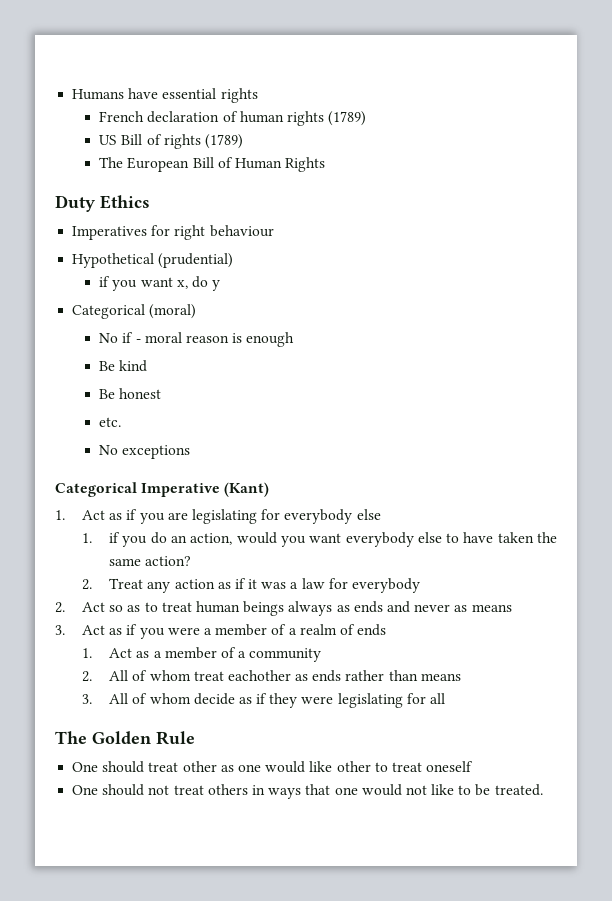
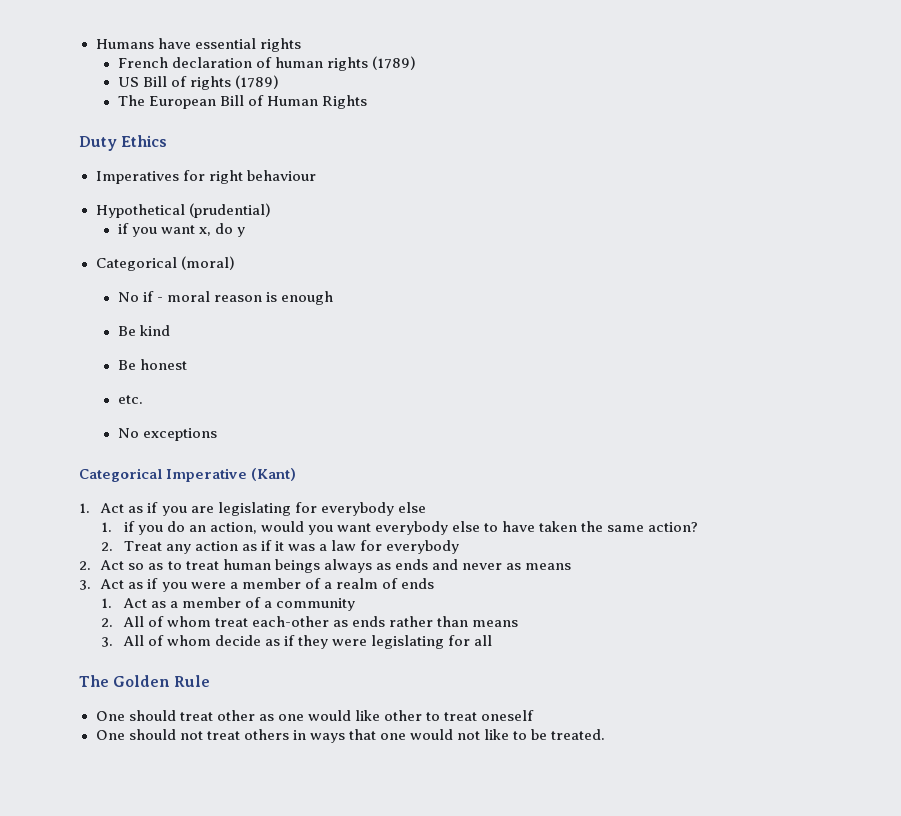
- 2. All of whom treat eachother as ends rather than means
+ 2. All of whom treat each-other as ends rather than means

